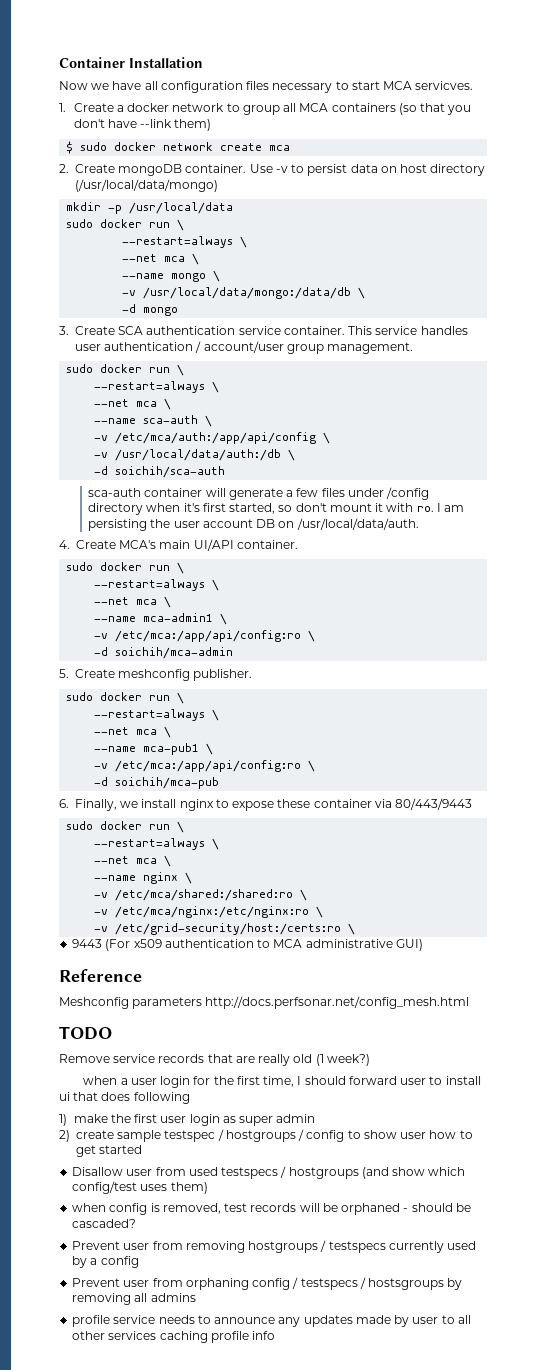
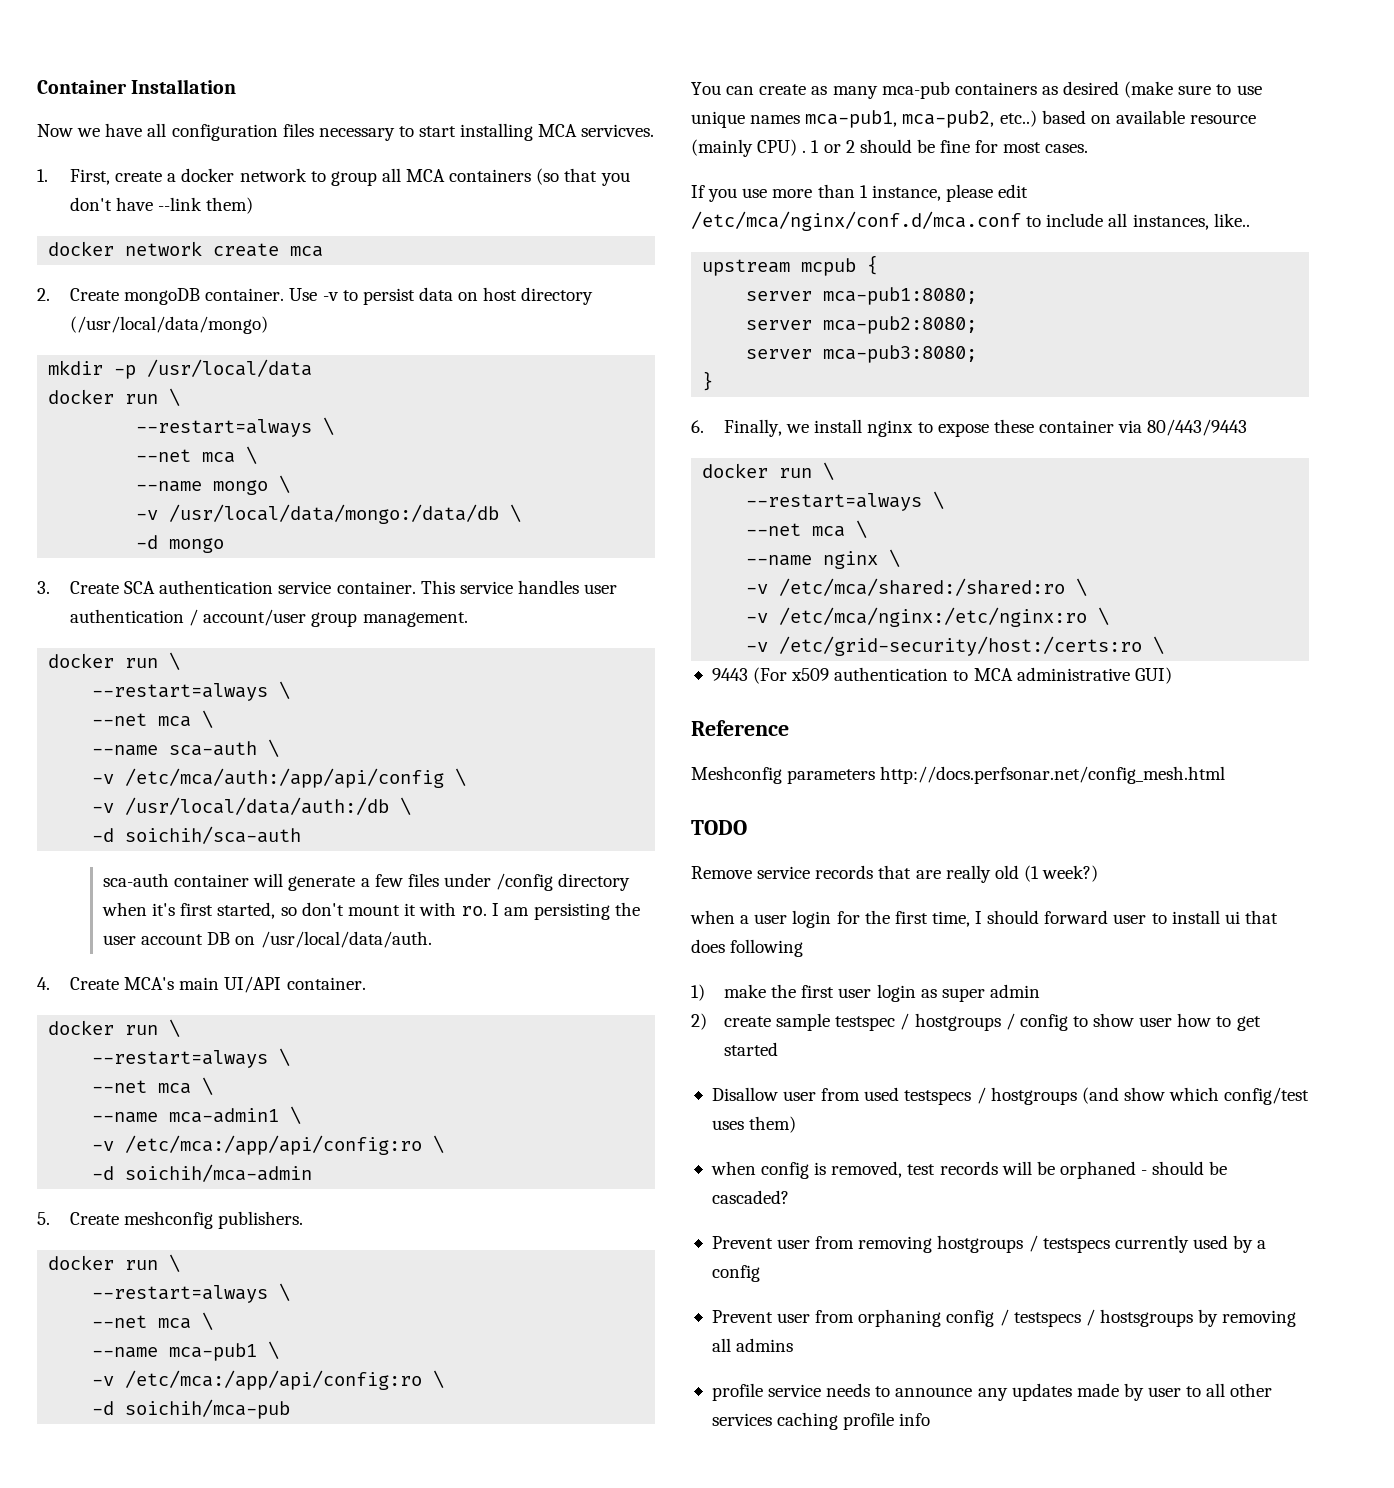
- Now we have all configuration files necessary to start MCA servicves.
+ Now we have all configuration files necessary to start installing MCA servicves.
- 1. Create a docker network to group all MCA containers (so that you don't have --link them)
+ 1. First, create a docker network to group all MCA containers (so that you don't have --link them)
- $ sudo docker network create mca
+ docker network create mca
  mkdir -p /usr/local/data
- sudo docker run \
+ docker run \
  This service handles user authentication / account/user group management.
- sudo docker run \
+ docker run \
  4. Create MCA's main UI/API container.
- sudo docker run \
+ docker run \
- 5. Create meshconfig publisher.
- sudo docker run \
+ 5. Create meshconfig publishers.
+ docker run \
+ You can create as many mca-pub containers as desired (make sure to use unique names mca-pub1, mca-pub2, etc..) based on available resource (mainly CPU) . 1 or 2 should be fine for most cases.
+ If you use more than 1 instance, please edit /etc/mca/nginx/conf.d/mca.conf to include all instances, like..
+ upstream mcpub {
+ server mca-pub1:8080;
+ server mca-pub2:8080;
+ server mca-pub3:8080;
+ }
  6. Finally, we install nginx to expose these container via 80/443/9443
- sudo docker run \
+ docker run \

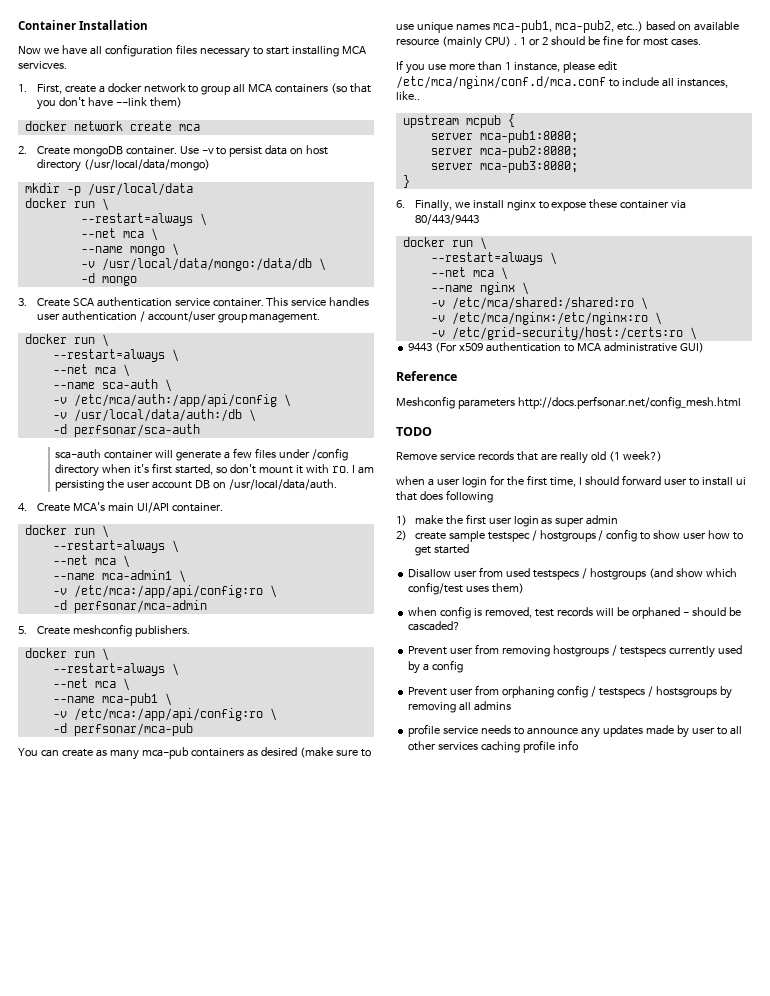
- -d soichih/sca-auth
+ -d perfsonar/sca-auth
- -d soichih/mca-admin
+ -d perfsonar/mca-admin
- -d soichih/mca-pub
+ -d perfsonar/mca-pub

